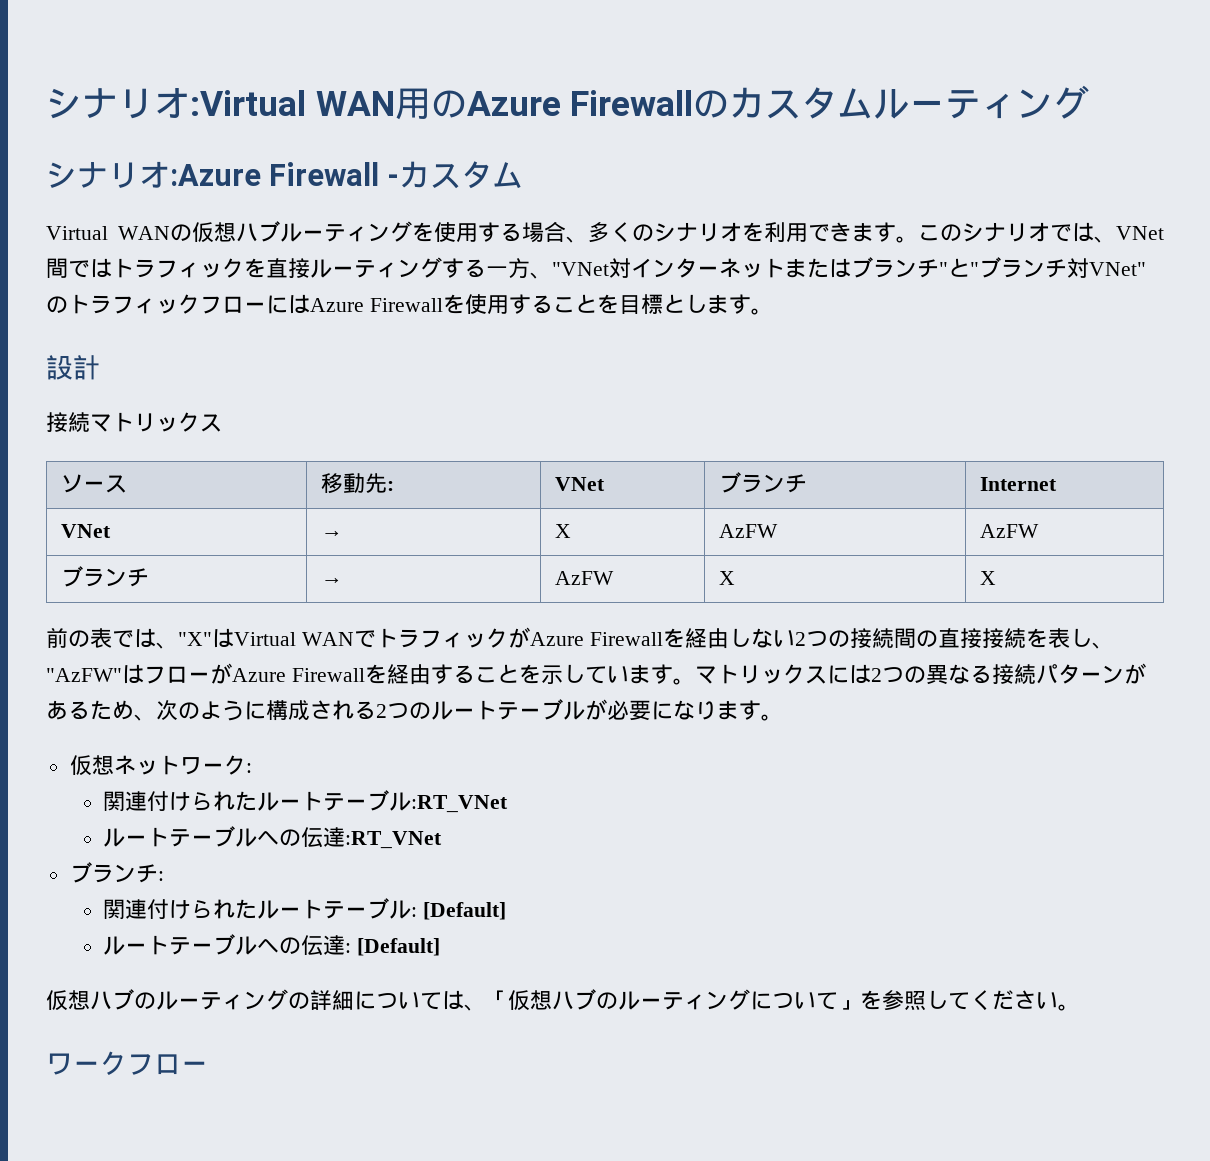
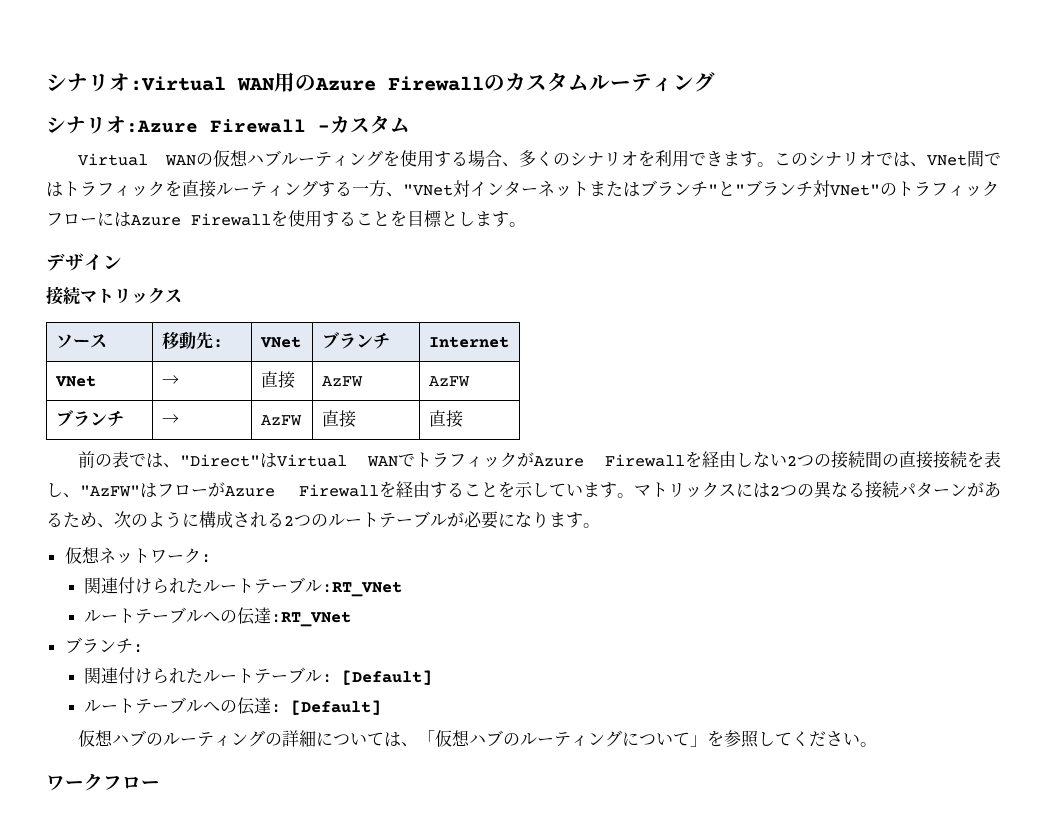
- 設計
+ デザイン
- VNet | → | X | AzFW | AzFW
+ VNet | → | 直接 | AzFW | AzFW
- ブランチ | → | AzFW | X | X
+ ブランチ | → | AzFW | 直接 | 直接
- 前の表では、"X"はVirtual WANでトラフィックがAzure Firewallを経由しない2つの接続間の直接接続を表し、"AzFW"はフローがAzure Firewallを経由することを示しています。
+ 前の表では、"Direct"はVirtual WANでトラフィックがAzure Firewallを経由しない2つの接続間の直接接続を表し、"AzFW"はフローがAzure Firewallを経由することを示しています。

